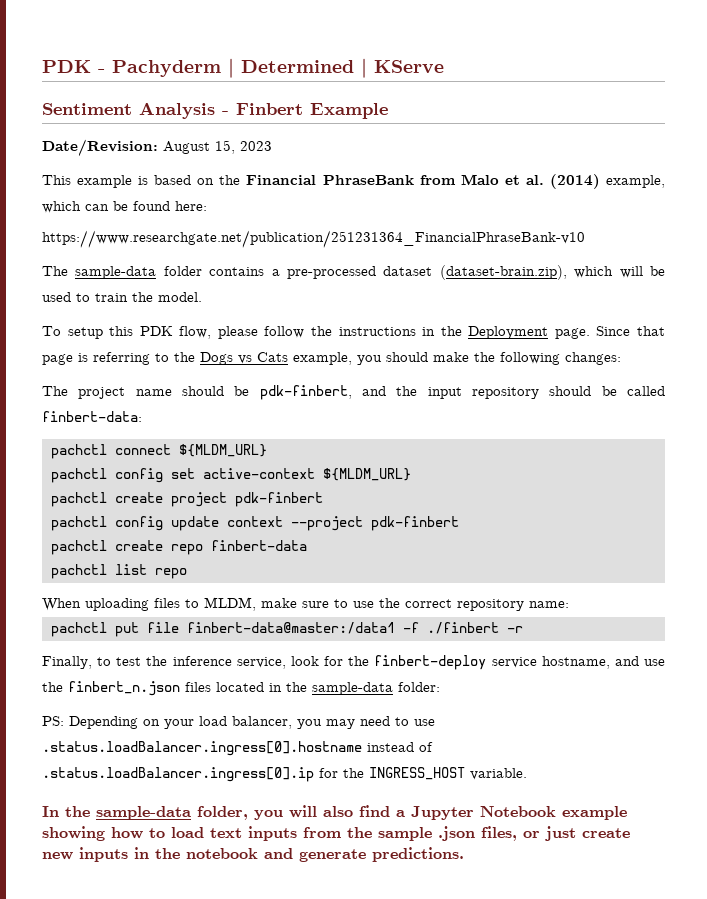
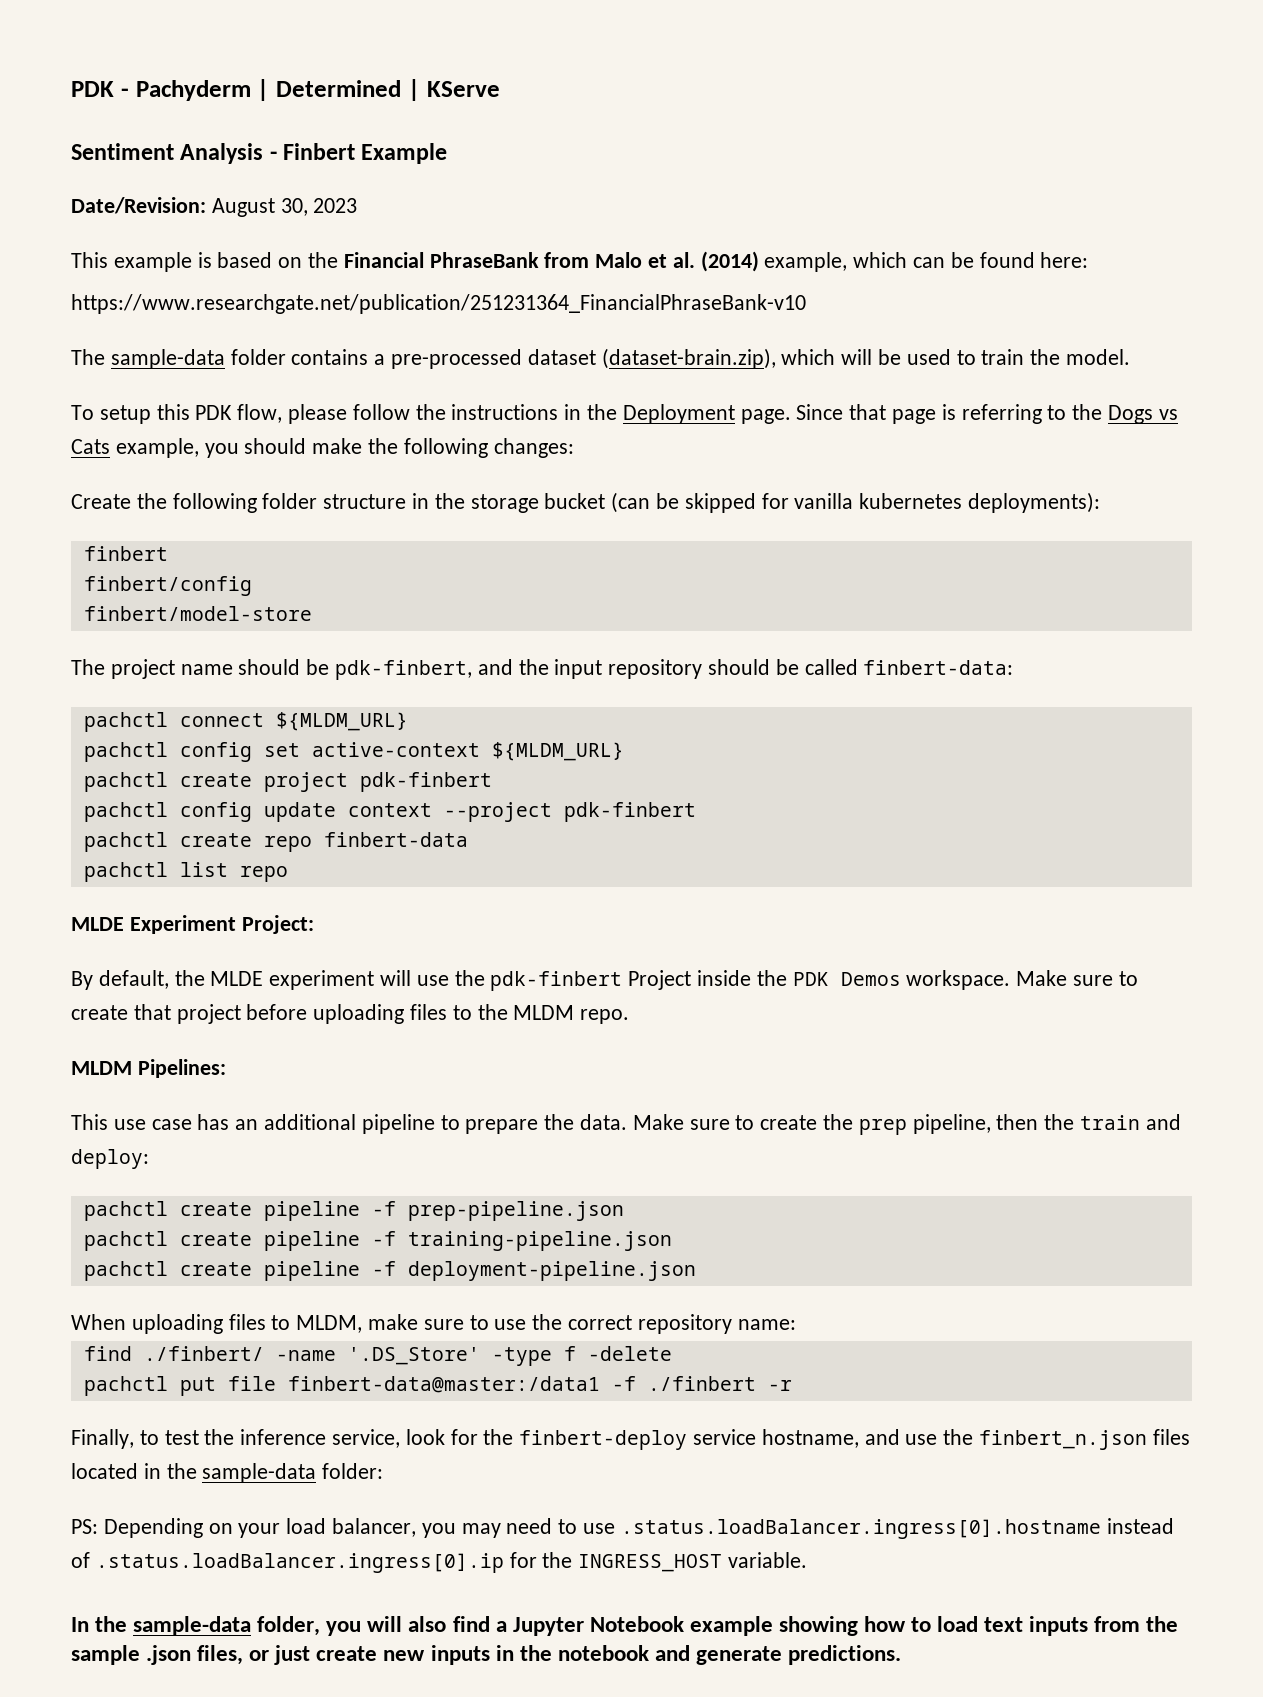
- Date/Revision: August 15, 2023
+ Date/Revision: August 30, 2023
+ Create the following folder structure in the storage bucket (can be skipped for vanilla kubernetes deployments):
+ finbert
+ finbert/config
+ finbert/model-store
+ MLDE Experiment Project:
+ By default, the MLDE experiment will use the pdk-finbert Project inside the PDK Demos workspace. Make sure to create that project before uploading files to the MLDM repo.
+ MLDM Pipelines:
+ This use case has an additional pipeline to prepare the data. Make sure to create the prep pipeline, then the train and deploy:
+ pachctl create pipeline -f prep-pipeline.json
+ pachctl create pipeline -f training-pipeline.json
+ pachctl create pipeline -f deployment-pipeline.json
+ find ./finbert/ -name '.DS_Store' -type f -delete

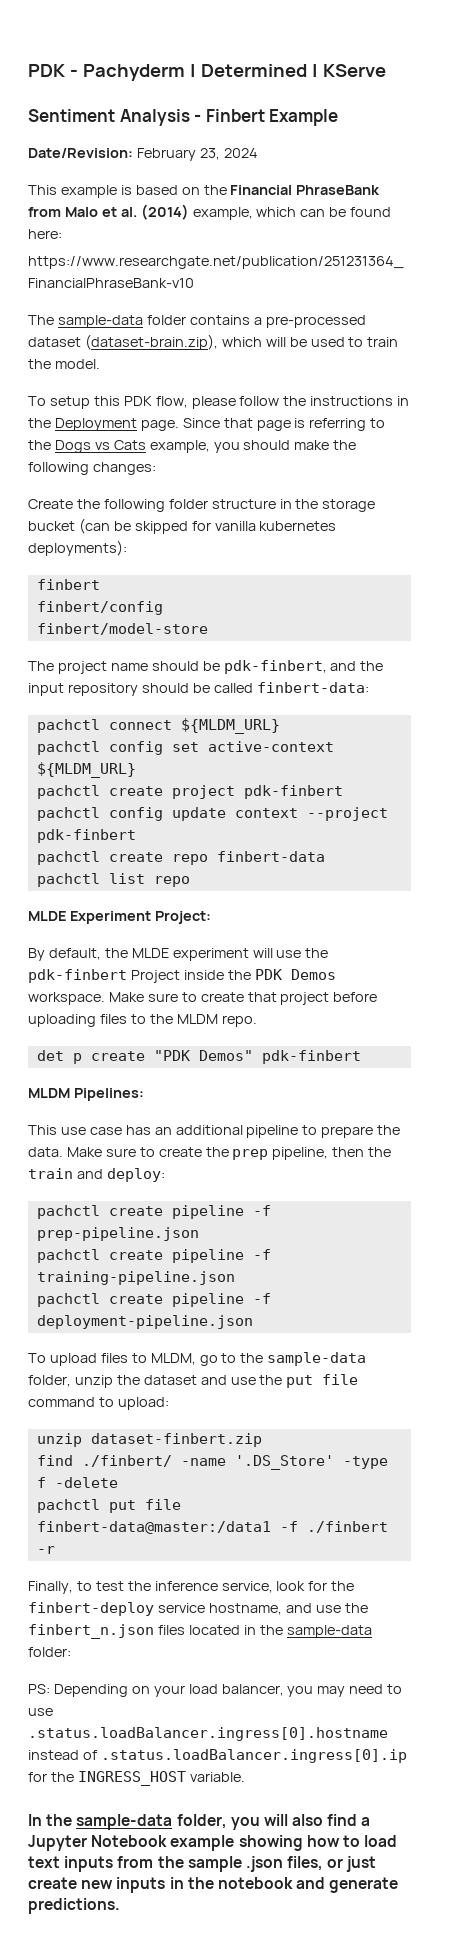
- Date/Revision: August 30, 2023
+ Date/Revision: February 23, 2024
+ det p create "PDK Demos" pdk-finbert
- When uploading files to MLDM, make sure to use the correct repository name:
+ To upload files to MLDM, go to the sample-data folder, unzip the dataset and use the put file command to upload:
+ unzip dataset-finbert.zip

